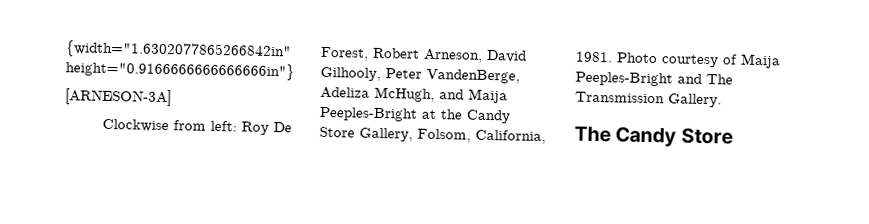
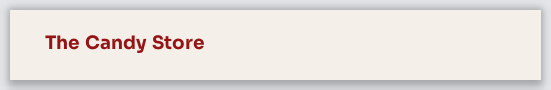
- {width="1.6302077865266842in" height="0.9166666666666666in"}
- [ARNESON-3A]
- Clockwise from left: Roy De Forest, Robert Arneson, David Gilhooly, Peter VandenBerge, Adeliza McHugh, and Maija Peeples-Bright at the Candy Store Gallery, Folsom, California, 1981. Photo courtesy of Maija Peeples-Bright and The Transmission Gallery.

